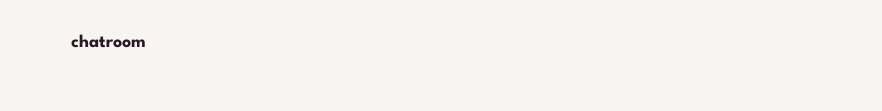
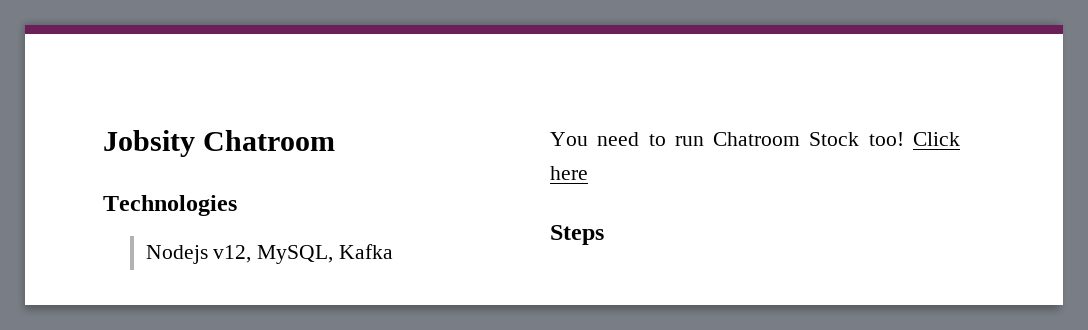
- chatroom
+ Jobsity Chatroom
+ Technologies
+ Nodejs v12, MySQL, Kafka
+ You need to run Chatroom Stock too! Click here
+ Steps

